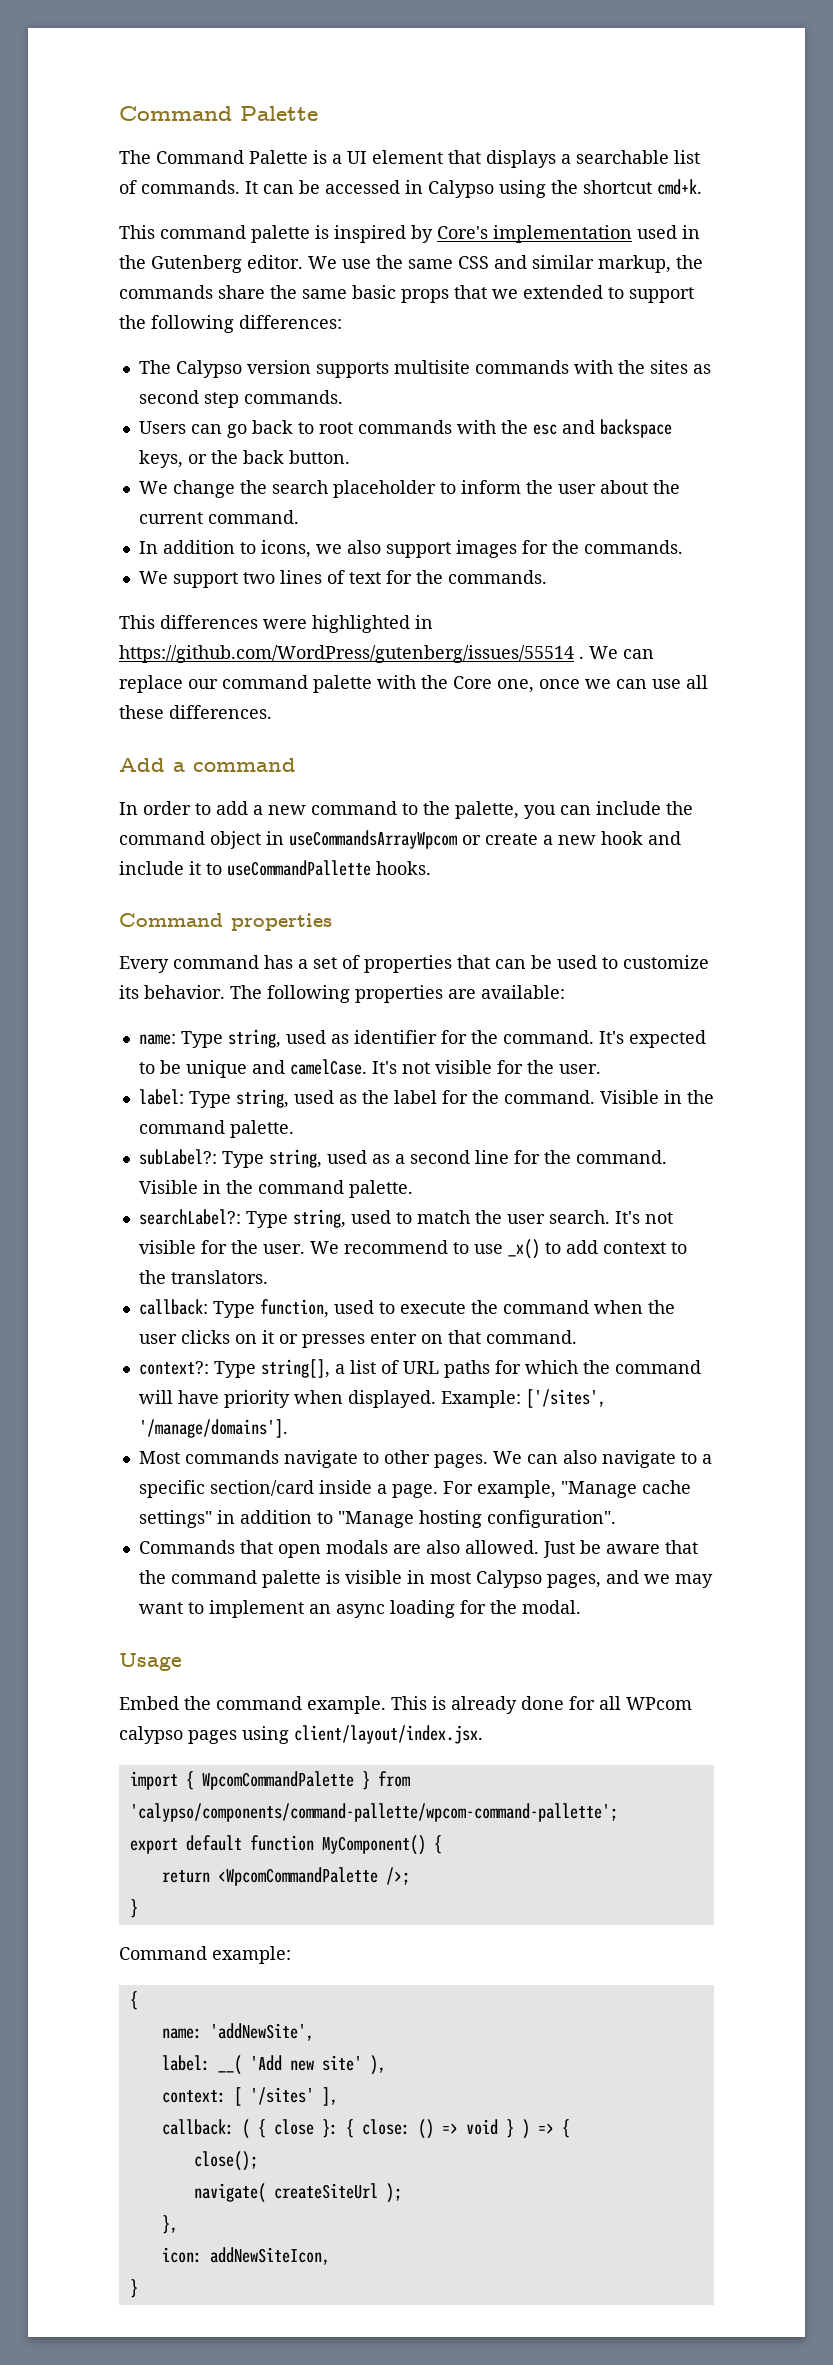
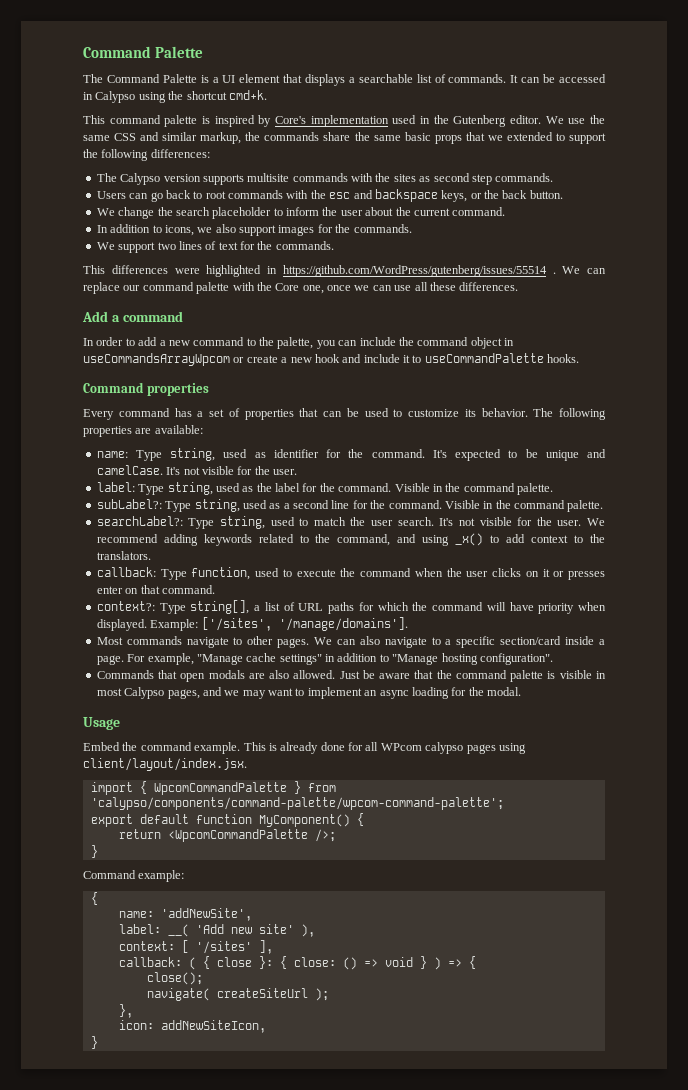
- In order to add a new command to the palette, you can include the command object in useCommandsArrayWpcom or create a new hook and include it to useCommandPallette hooks.
+ In order to add a new command to the palette, you can include the command object in useCommandsArrayWpcom or create a new hook and include it to useCommandPalette hooks.
- We recommend to use _x() to add context to the translators.
+ We recommend adding keywords related to the command, and using _x() to add context to the translators.
- import { WpcomCommandPalette } from 'calypso/components/command-pallette/wpcom-command-pallette';
+ import { WpcomCommandPalette } from 'calypso/components/command-palette/wpcom-command-palette';

